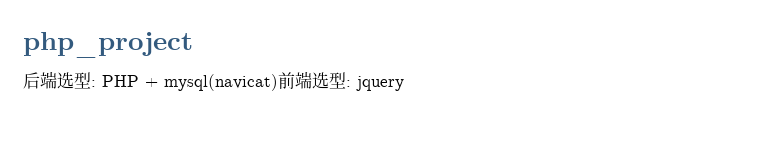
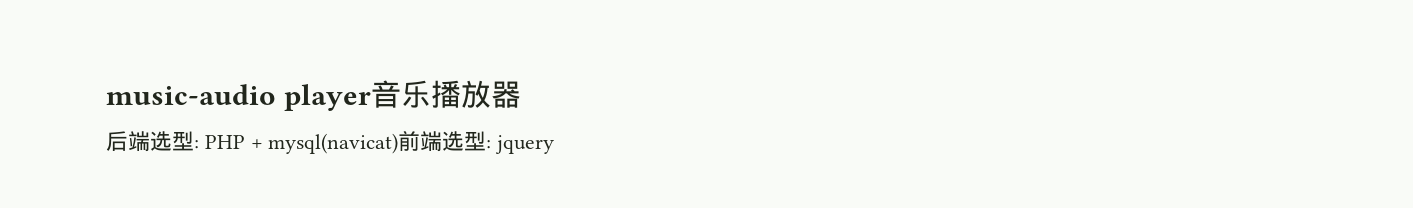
- php_project
+ music-audio player音乐播放器

